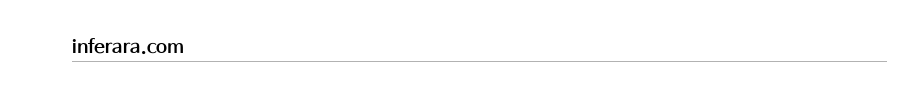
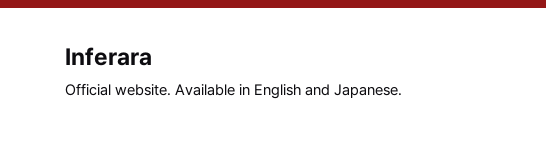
- inferara.com
+ Inferara
+ Official website. Available in English and Japanese.

